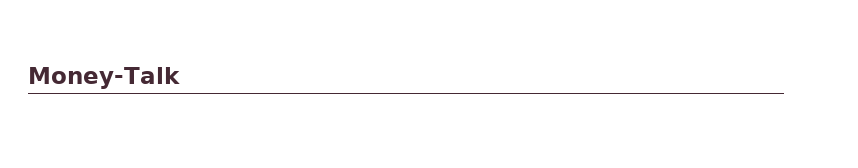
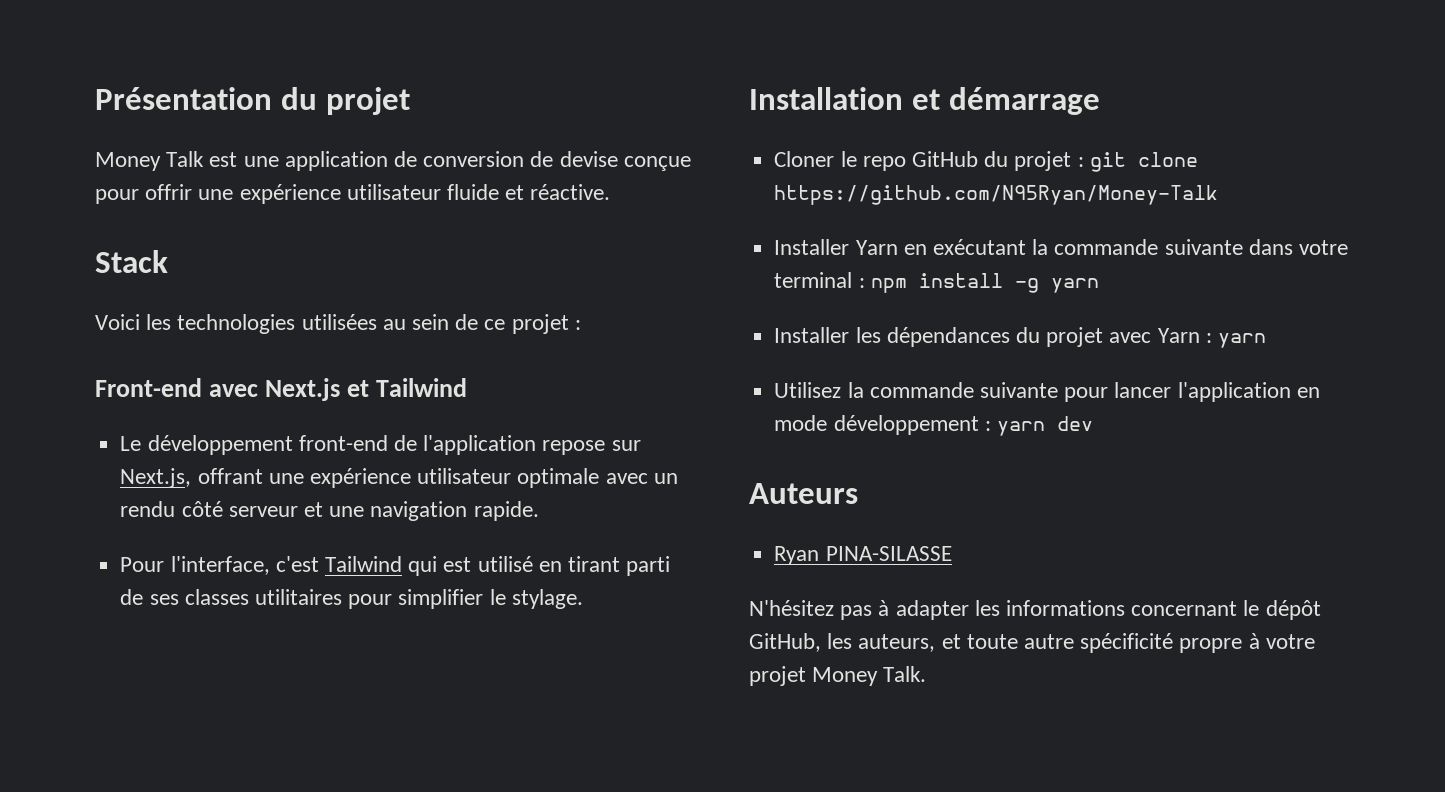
- Money-Talk
+ Présentation du projet
+ Money Talk est une application de conversion de devise conçue pour offrir une expérience utilisateur fluide et réactive.
+ Stack
+ Voici les technologies utilisées au sein de ce projet :
+ Front-end avec Next.js et Tailwind
+ Le développement front-end de l'application repose sur Next.js, offrant une expérience utilisateur optimale avec un rendu côté serveur et une navigation rapide.
+ Pour l'interface, c'est Tailwind qui est utilisé en tirant parti de ses classes utilitaires pour simplifier le stylage.
+ Installation et démarrage
+ Cloner le repo GitHub du projet : git clone https://github.com/N95Ryan/Money-Talk
+ Installer Yarn en exécutant la commande suivante dans votre terminal : npm install -g yarn
+ Installer les dépendances du projet avec Yarn : yarn
+ Utilisez la commande suivante pour lancer l'application en mode développement : yarn dev
+ Auteurs
+ Ryan PINA-SILASSE
+ N'hésitez pas à adapter les informations concernant le dépôt GitHub, les auteurs, et toute autre spécificité propre à votre projet Money Talk.

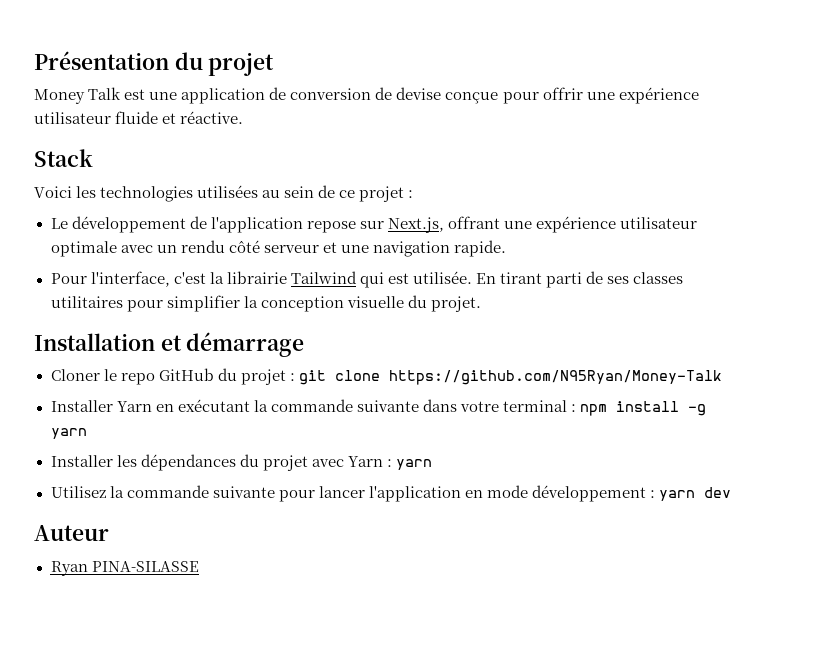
- Front-end avec Next.js et Tailwind
- Le développement front-end de l'application repose sur Next.js, offrant une expérience utilisateur optimale avec un rendu côté serveur et une navigation rapide.
+ Le développement de l'application repose sur Next.js, offrant une expérience utilisateur optimale avec un rendu côté serveur et une navigation rapide.
- Pour l'interface, c'est Tailwind qui est utilisé en tirant parti de ses classes utilitaires pour simplifier le stylage.
+ Pour l'interface, c'est la librairie Tailwind qui est utilisée. En tirant parti de ses classes utilitaires pour simplifier la conception visuelle du projet.
- Auteurs
+ Auteur
- N'hésitez pas à adapter les informations concernant le dépôt GitHub, les auteurs, et toute autre spécificité propre à votre projet Money Talk.

